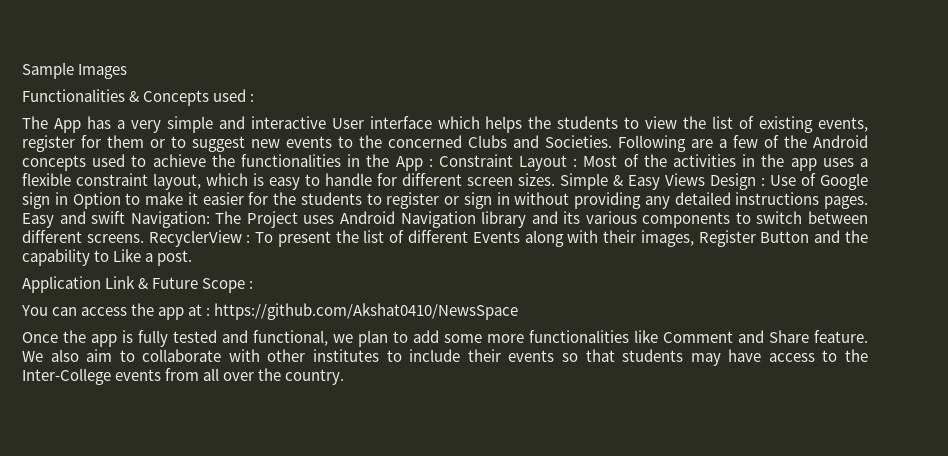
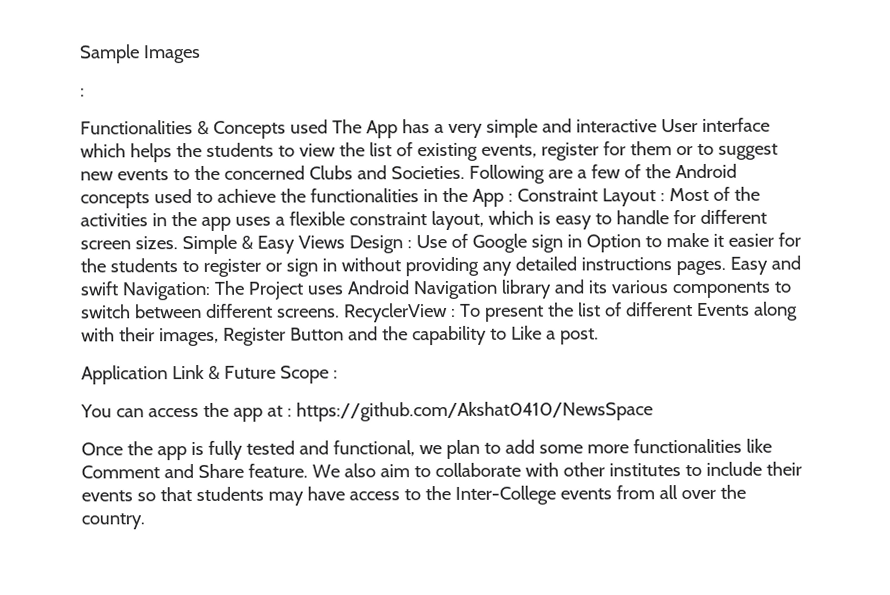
  Sample Images
+ :
- Functionalities & Concepts used :
- The App has a very simple and interactive User interface which helps the students to view the list of existing events, register for them or to suggest new events to the concerned Clubs and Societies.
+ Functionalities & Concepts used The App has a very simple and interactive User interface which helps the students to view the list of existing events, register for them or to suggest new events to the concerned Clubs and Societies.

